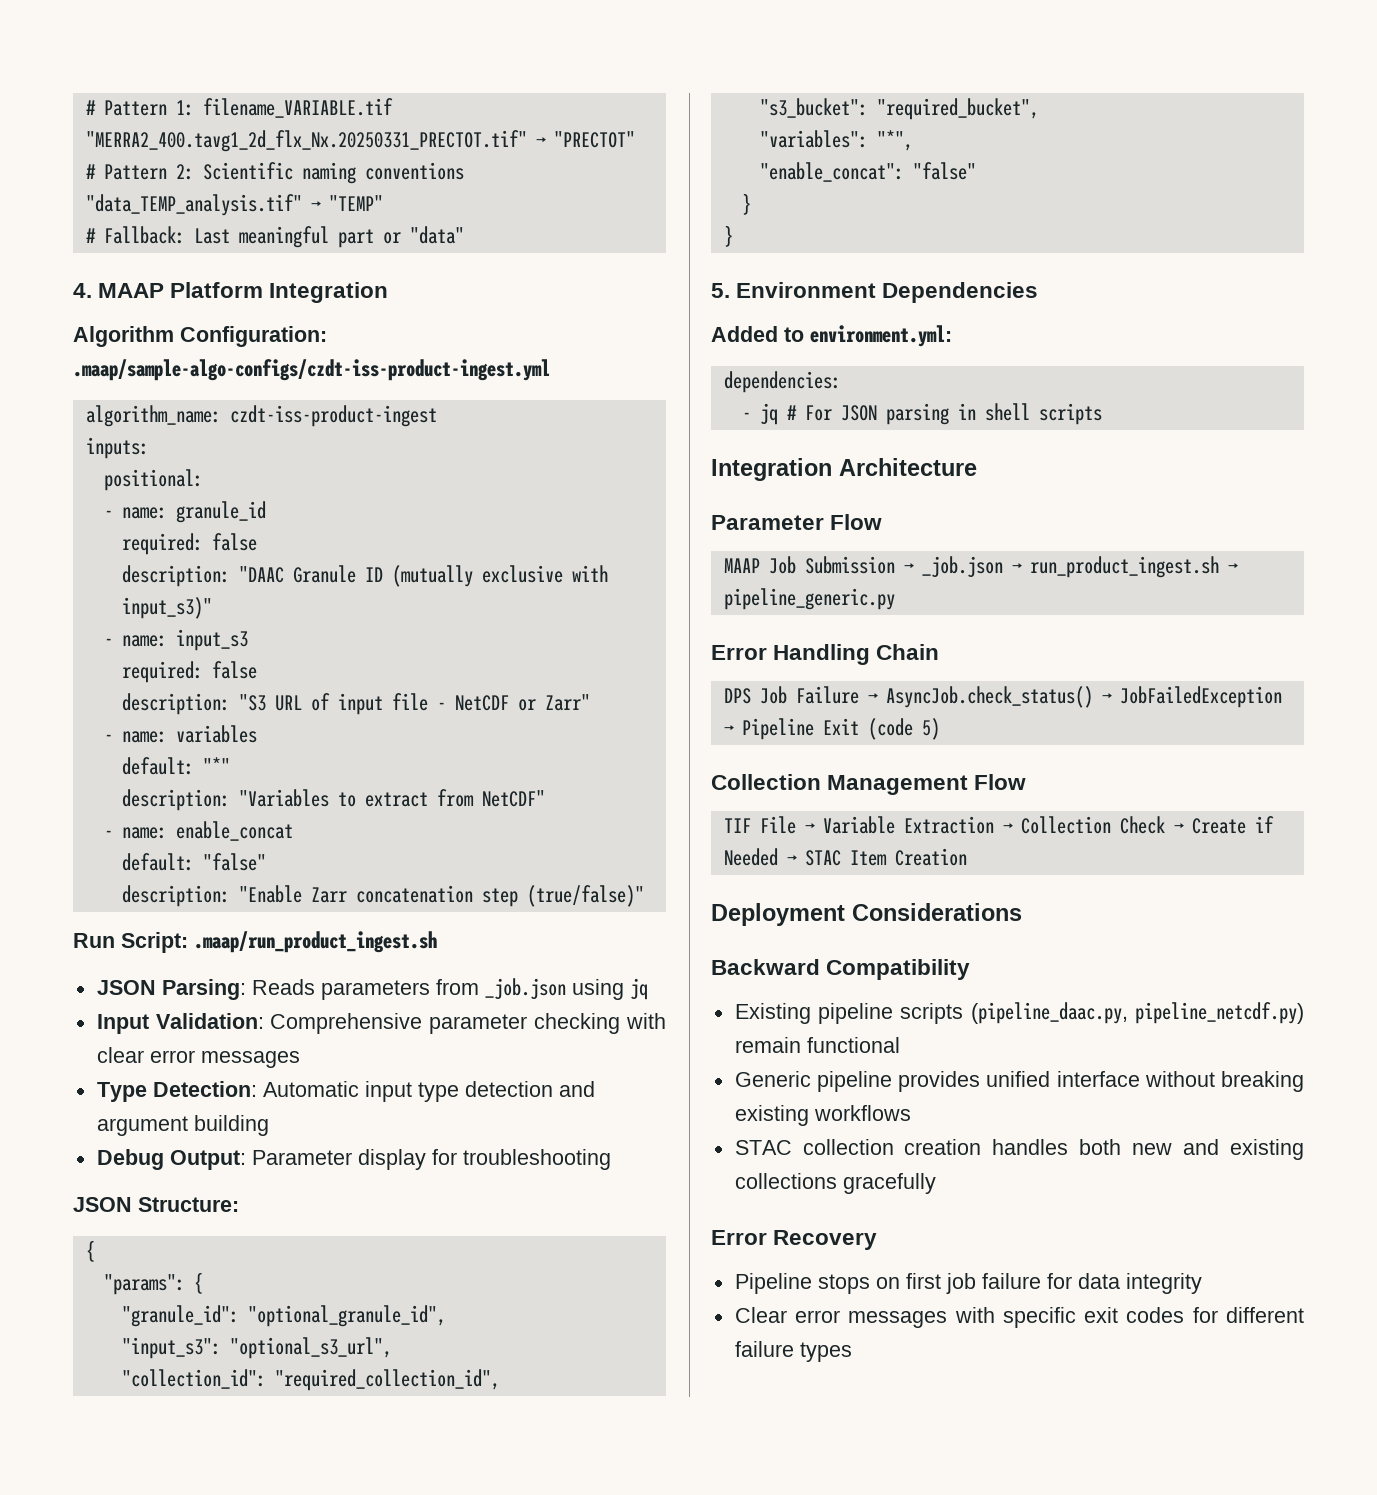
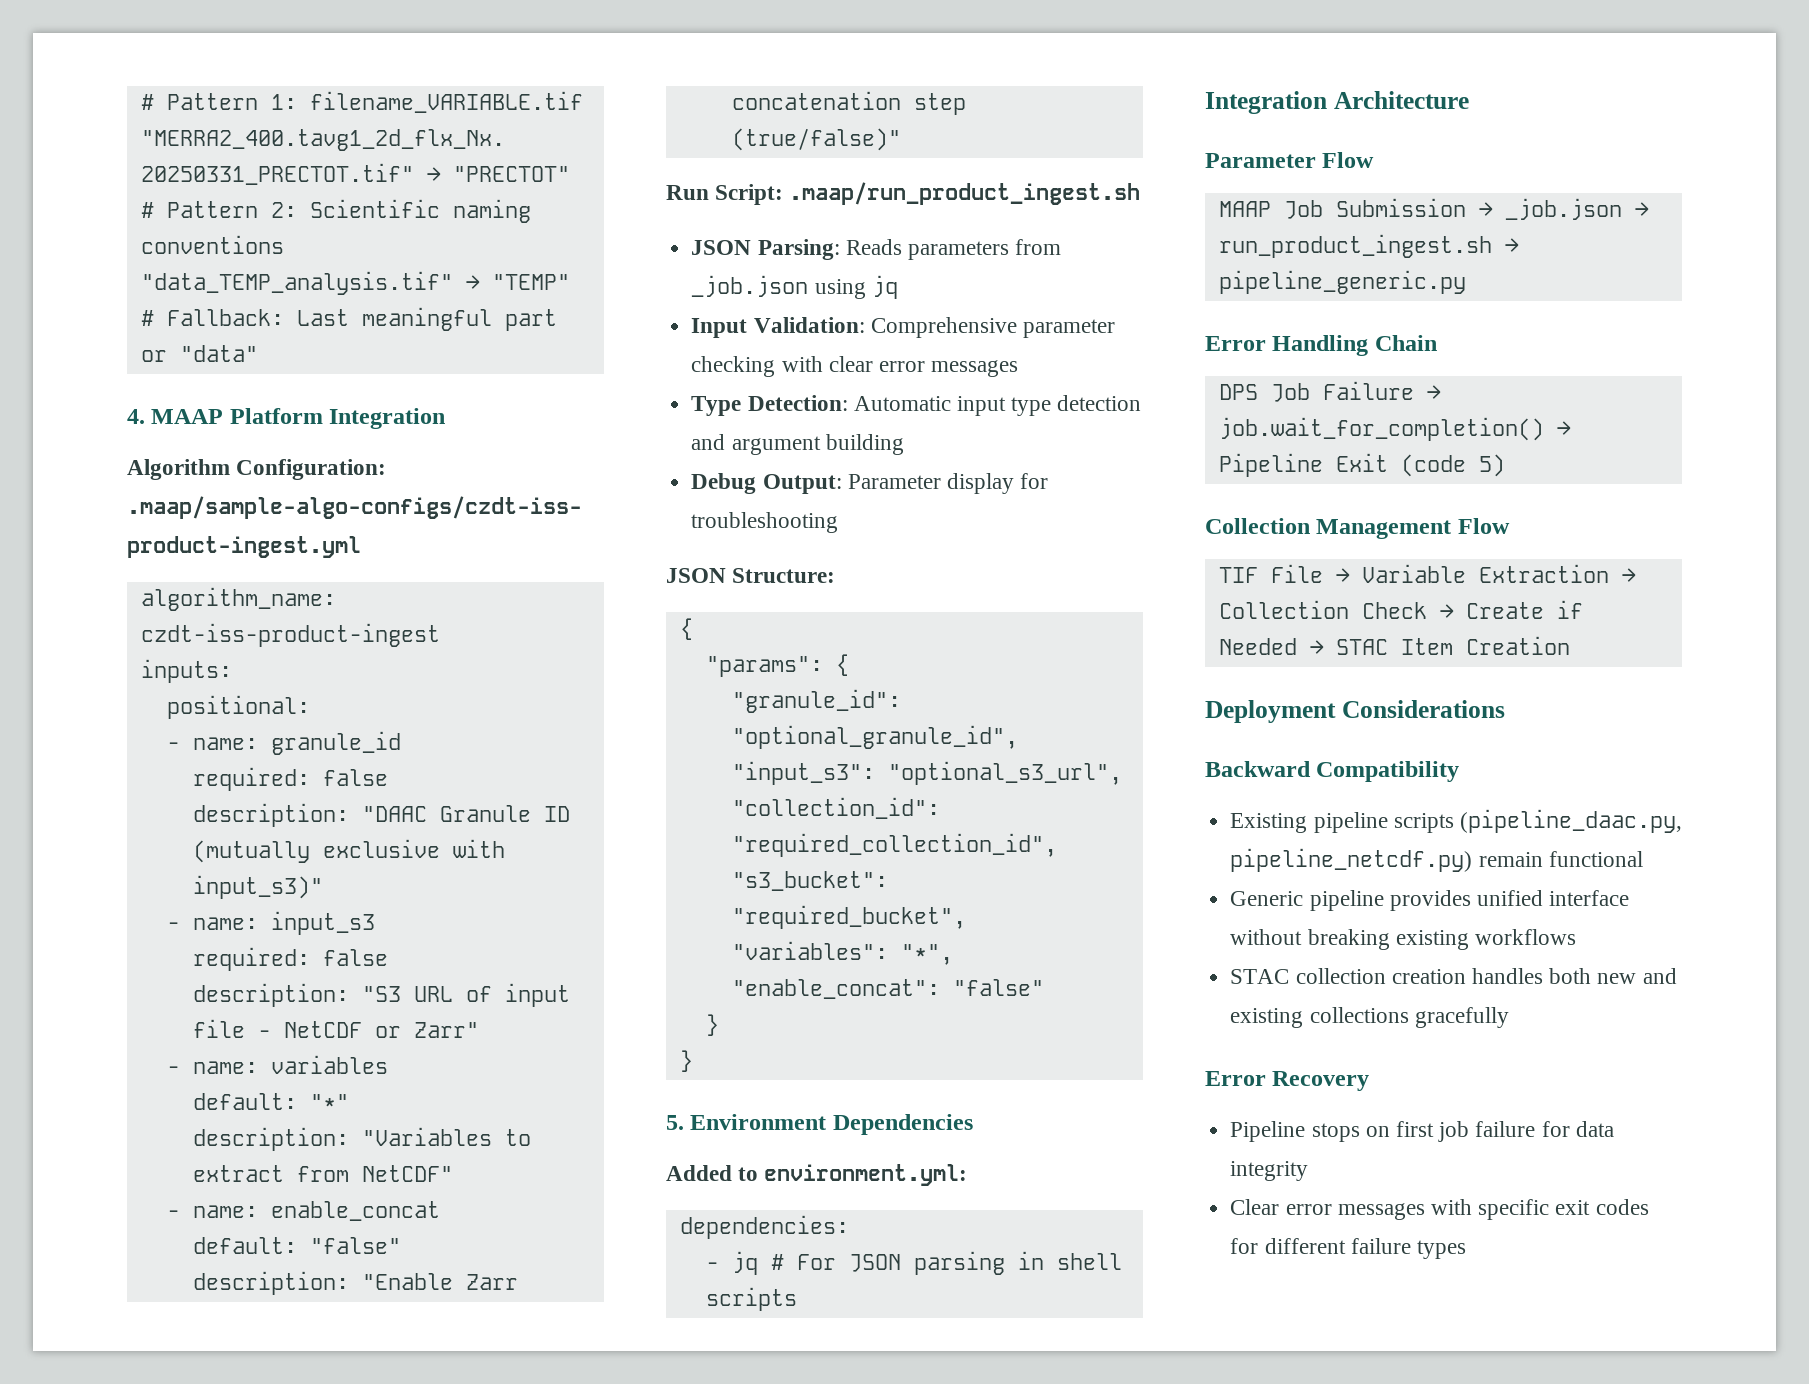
- DPS Job Failure → AsyncJob.check_status() → JobFailedException → Pipeline Exit (code 5)
+ DPS Job Failure → job.wait_for_completion() → Pipeline Exit (code 5)

